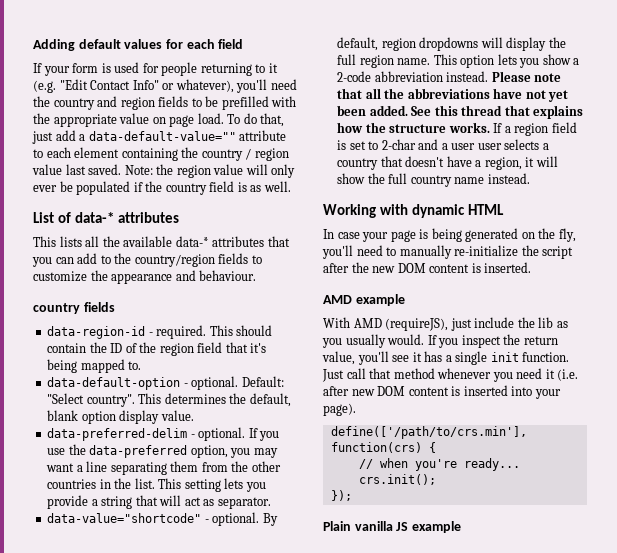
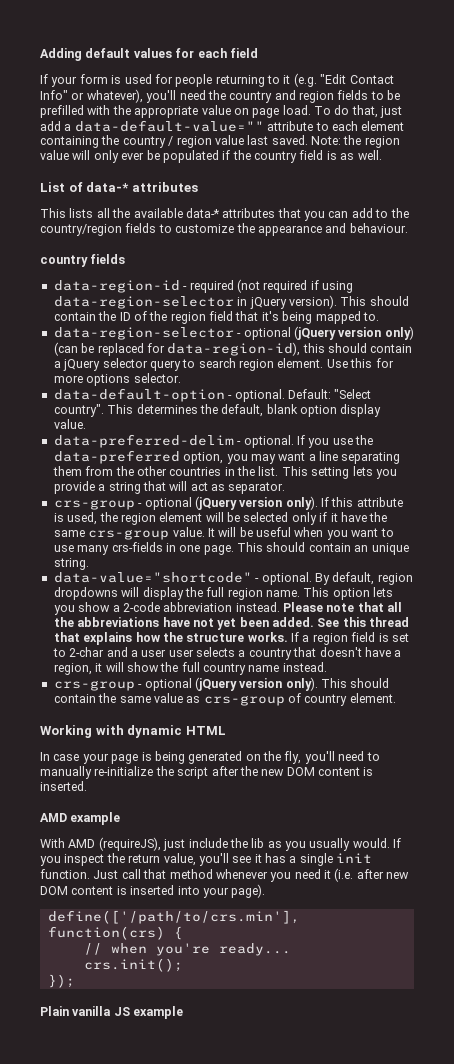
- data-region-id - required.
+ data-region-id - required (not required if using data-region-selector in jQuery version).
+ data-region-selector - optional (jQuery version only) (can be replaced for data-region-id), this should contain a jQuery selector query to search region element. Use this for more options selector.
+ crs-group - optional (jQuery version only). If this attribute is used, the region element will be selected only if it have the same crs-group value. It will be useful when you want to use many crs-fields in one page. This should contain an unique string.
+ crs-group - optional (jQuery version only). This should contain the same value as crs-group of country element.

